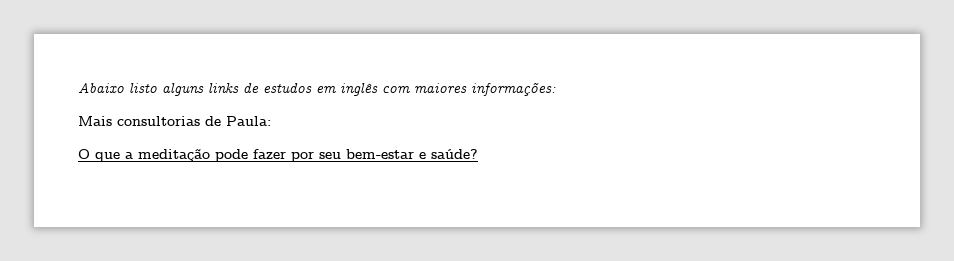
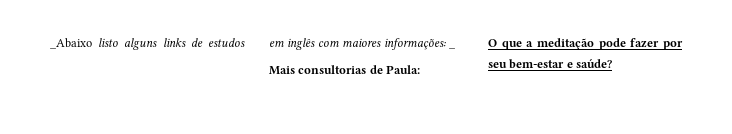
- Abaixo listo alguns links de estudos em inglês com maiores informações:
+ _Abaixo listo alguns links de estudos em inglês com maiores informações: _

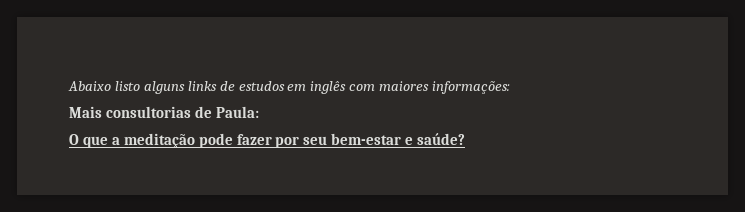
- _Abaixo listo alguns links de estudos em inglês com maiores informações: _
+ Abaixo listo alguns links de estudos em inglês com maiores informações:

